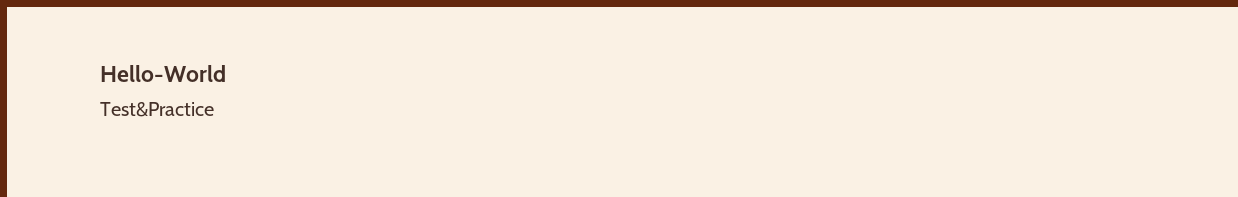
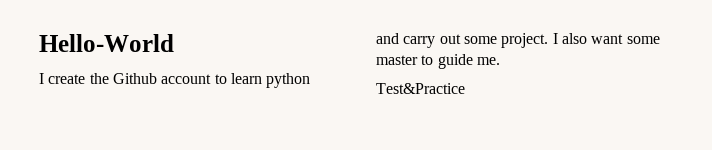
+ I create the Github account to learn python and carry out some project. I also want some master to guide me.

